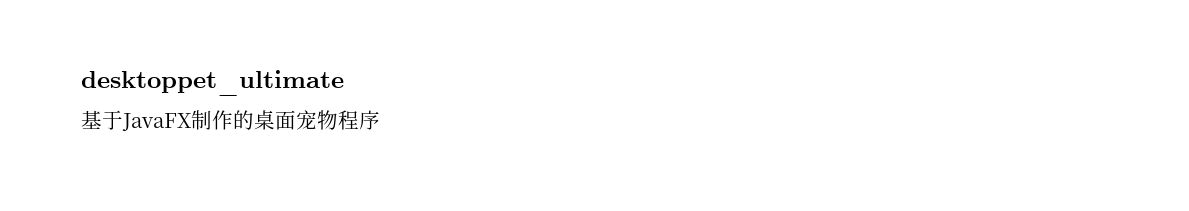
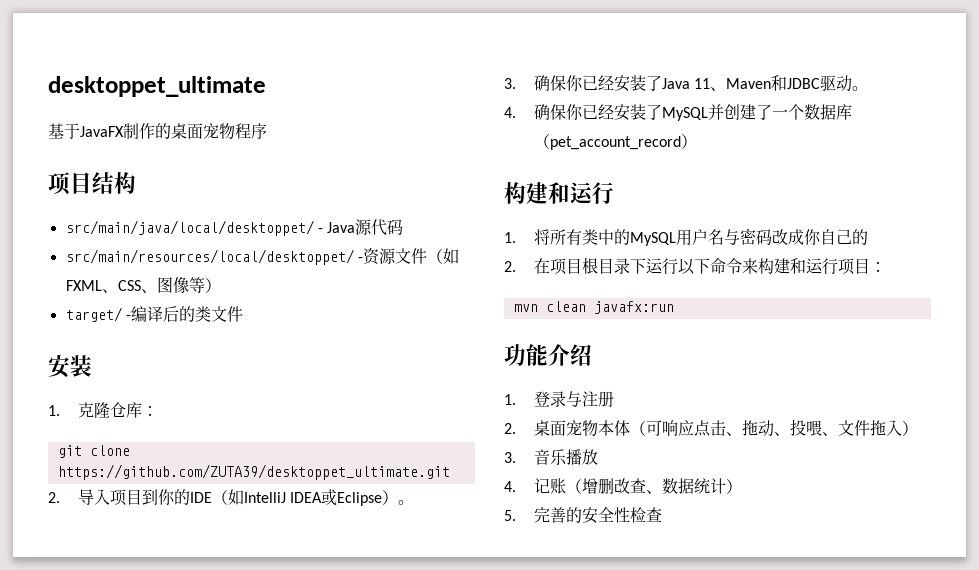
+ 项目结构
+ src/main/java/local/desktoppet/ - Java源代码
+ src/main/resources/local/desktoppet/ -资源文件（如FXML、CSS、图像等）
+ target/ -编译后的类文件
+ 安装
+ 1.克隆仓库：
+ git clone https://github.com/ZUTA39/desktoppet_ultimate.git
+ 2.导入项目到你的IDE（如IntelliJ IDEA或Eclipse）。
+ 3.确保你已经安装了Java 11、Maven和JDBC驱动。
+ 4.确保你已经安装了MySQL并创建了一个数据库（pet_account_record）
+ 构建和运行
+ 1.将所有类中的MySQL用户名与密码改成你自己的
+ 2.在项目根目录下运行以下命令来构建和运行项目：
+ mvn clean javafx:run
+ 功能介绍
+ 1.登录与注册
+ 2.桌面宠物本体（可响应点击、拖动、投喂、文件拖入）
+ 3.音乐播放
+ 4.记账（增删改查、数据统计）
+ 5.完善的安全性检查

